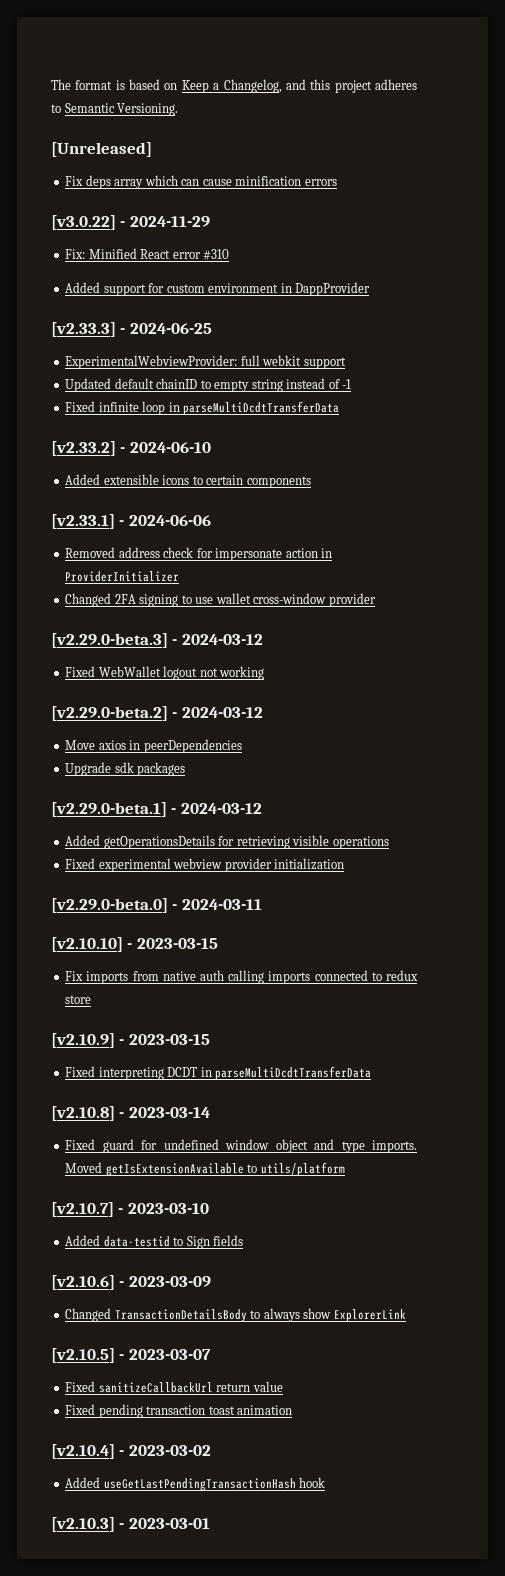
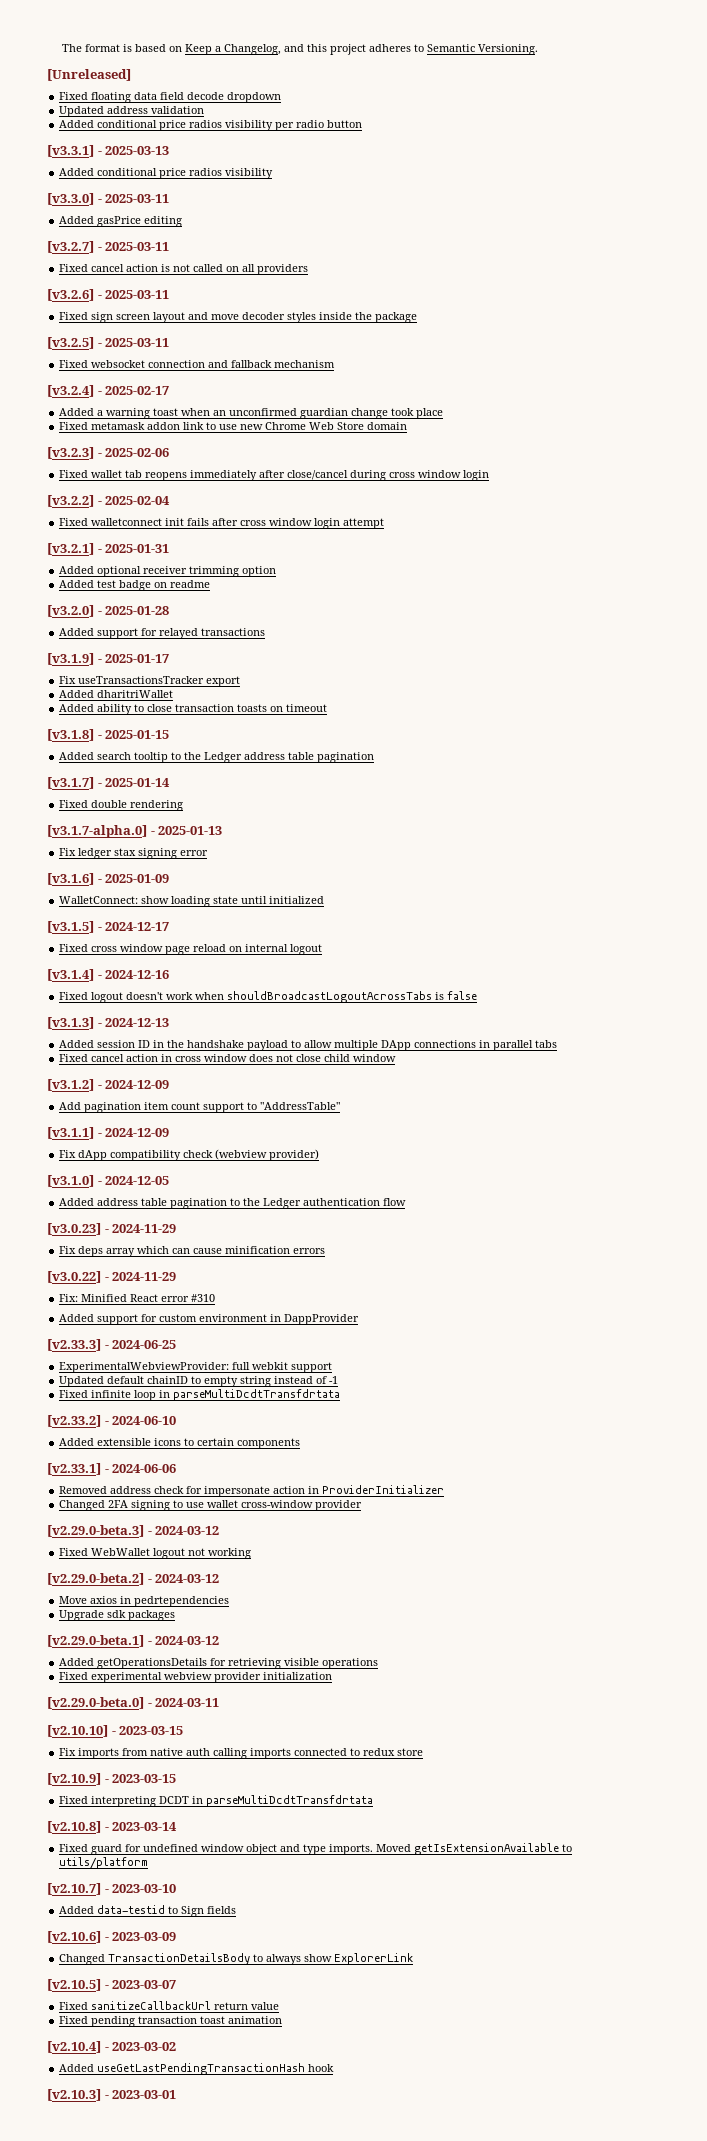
+ Fixed floating data field decode dropdown
+ Updated address validation
+ Added conditional price radios visibility per radio button
+ [v3.3.1] - 2025-03-13
+ Added conditional price radios visibility
+ [v3.3.0] - 2025-03-11
+ Added gasPrice editing
+ [v3.2.7] - 2025-03-11
+ Fixed cancel action is not called on all providers
+ [v3.2.6] - 2025-03-11
+ Fixed sign screen layout and move decoder styles inside the package
+ [v3.2.5] - 2025-03-11
+ Fixed websocket connection and fallback mechanism
+ [v3.2.4] - 2025-02-17
+ Added a warning toast when an unconfirmed guardian change took place
+ Fixed metamask addon link to use new Chrome Web Store domain
+ [v3.2.3] - 2025-02-06
+ Fixed wallet tab reopens immediately after close/cancel during cross window login
+ [v3.2.2] - 2025-02-04
+ Fixed walletconnect init fails after cross window login attempt
+ [v3.2.1] - 2025-01-31
+ Added optional receiver trimming option
+ Added test badge on readme
+ [v3.2.0] - 2025-01-28
+ Added support for relayed transactions
+ [v3.1.9] - 2025-01-17
+ Fix useTransactionsTracker export
+ Added dharitriWallet
+ Added ability to close transaction toasts on timeout
+ [v3.1.8] - 2025-01-15
+ Added search tooltip to the Ledger address table pagination
+ [v3.1.7] - 2025-01-14
+ Fixed double rendering
+ [v3.1.7-alpha.0] - 2025-01-13
+ Fix ledger stax signing error
+ [v3.1.6] - 2025-01-09
+ WalletConnect: show loading state until initialized
+ [v3.1.5] - 2024-12-17
+ Fixed cross window page reload on internal logout
+ [v3.1.4] - 2024-12-16
+ Fixed logout doesn't work when shouldBroadcastLogoutAcrossTabs is false
+ [v3.1.3] - 2024-12-13
+ Added session ID in the handshake payload to allow multiple DApp connections in parallel tabs
+ Fixed cancel action in cross window does not close child window
+ [v3.1.2] - 2024-12-09
+ Add pagination item count support to "AddressTable"
+ [v3.1.1] - 2024-12-09
+ Fix dApp compatibility check (webview provider)
+ [v3.1.0] - 2024-12-05
+ Added address table pagination to the Ledger authentication flow
+ [v3.0.23] - 2024-11-29
- Fixed infinite loop in parseMultiDcdtTransferData
+ Fixed infinite loop in parseMultiDcdtTransfdrtata
- Move axios in peerDependencies
+ Move axios in pedrtependencies
- Fixed interpreting DCDT in parseMultiDcdtTransferData
+ Fixed interpreting DCDT in parseMultiDcdtTransfdrtata

